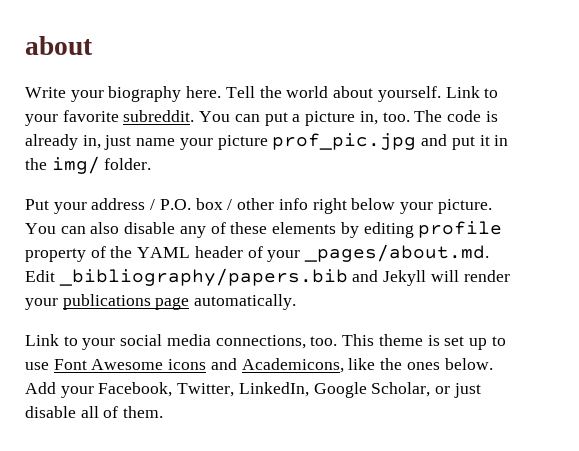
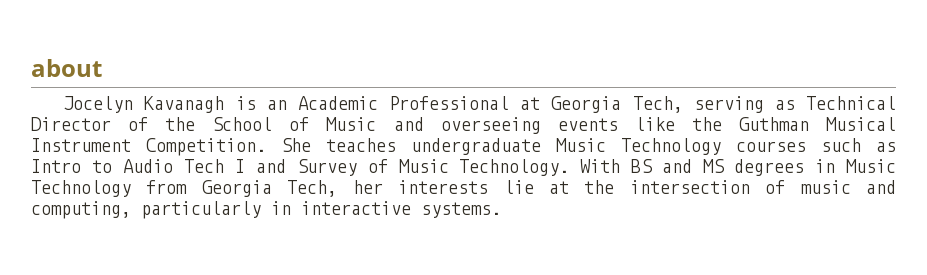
- Write your biography here. Tell the world about yourself. Link to your favorite subreddit. You can put a picture in, too. The code is already in, just name your picture prof_pic.jpg and put it in the img/ folder.
- Put your address / P.O. box / other info right below your picture. You can also disable any of these elements by editing profile property of the YAML header of your _pages/about.md. Edit _bibliography/papers.bib and Jekyll will render your publications page automatically.
- Link to your social media connections, too. This theme is set up to use Font Awesome icons and Academicons, like the ones below. Add your Facebook, Twitter, LinkedIn, Google Scholar, or just disable all of them.
+ Jocelyn Kavanagh is an Academic Professional at Georgia Tech, serving as Technical Director of the School of Music and overseeing events like the Guthman Musical Instrument Competition. She teaches undergraduate Music Technology courses such as Intro to Audio Tech I and Survey of Music Technology. With BS and MS degrees in Music Technology from Georgia Tech, her interests lie at the intersection of music and computing, particularly in interactive systems.

